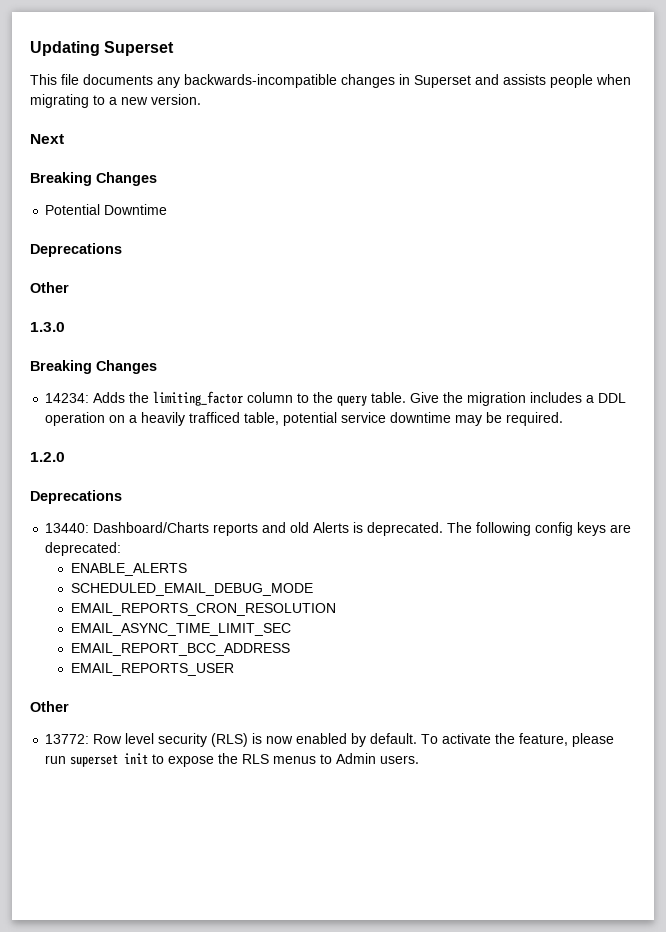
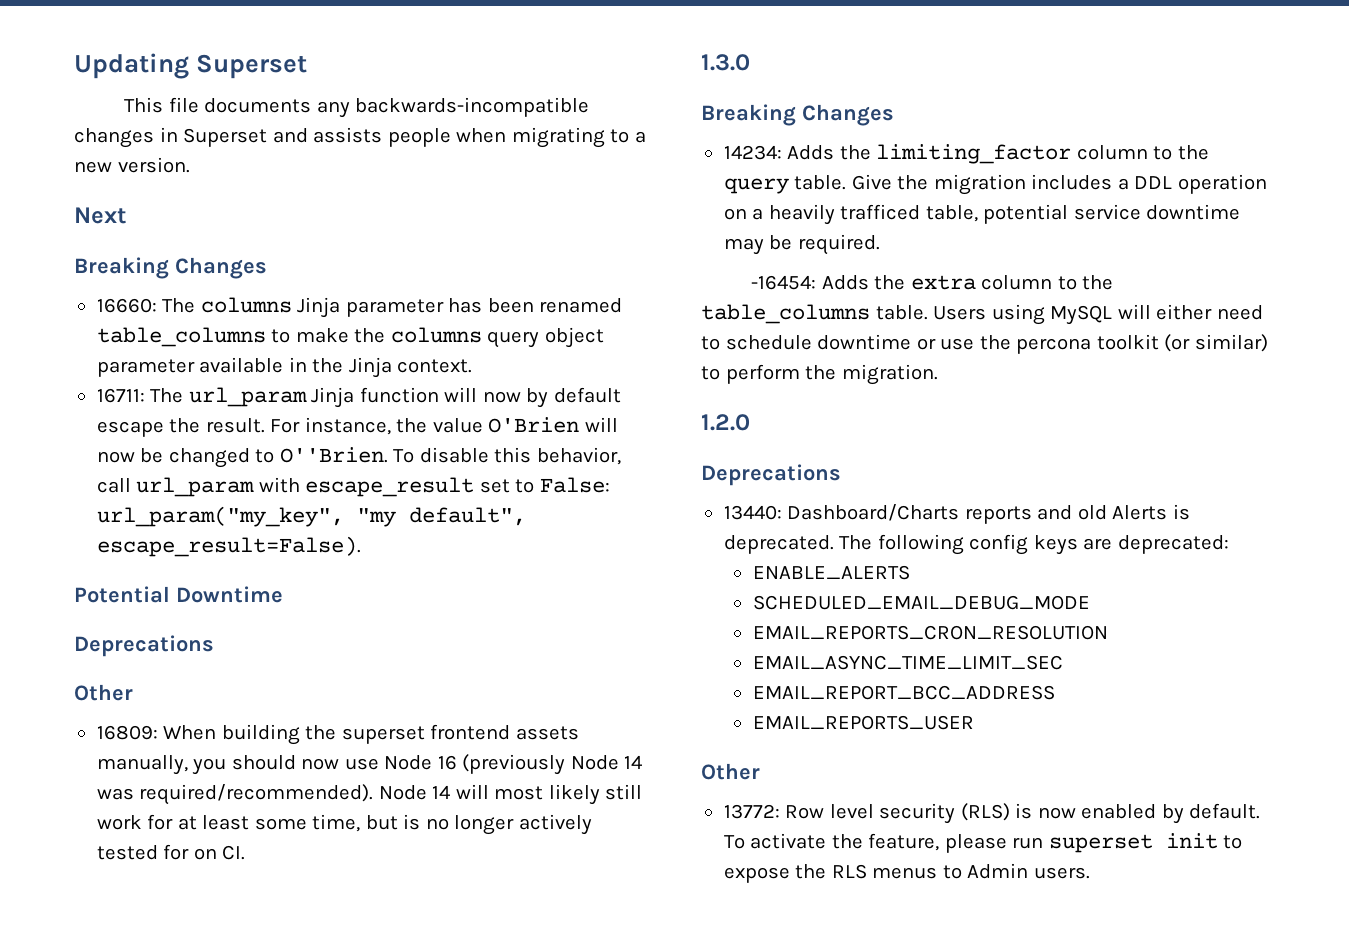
+ 16660: The columns Jinja parameter has been renamed table_columns to make the columns query object parameter available in the Jinja context.
+ 16711: The url_param Jinja function will now by default escape the result. For instance, the value O'Brien will now be changed to O''Brien. To disable this behavior, call url_param with escape_result set to False: url_param("my_key", "my default", escape_result=False).
  Potential Downtime
  Deprecations
  Other
+ 16809: When building the superset frontend assets manually, you should now use Node 16 (previously Node 14 was required/recommended). Node 14 will most likely still work for at least some time, but is no longer actively tested for on CI.
+ -16454: Adds the extra column to the table_columns table. Users using MySQL will either need to schedule downtime or use the percona toolkit (or similar) to perform the migration.

